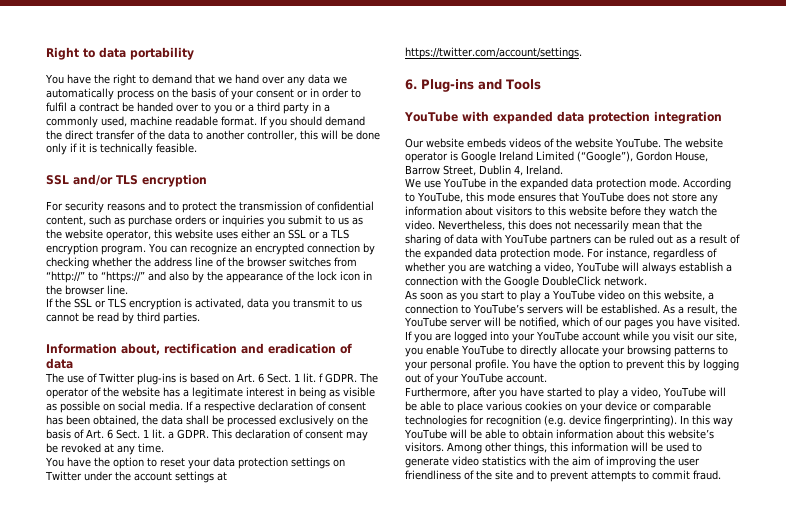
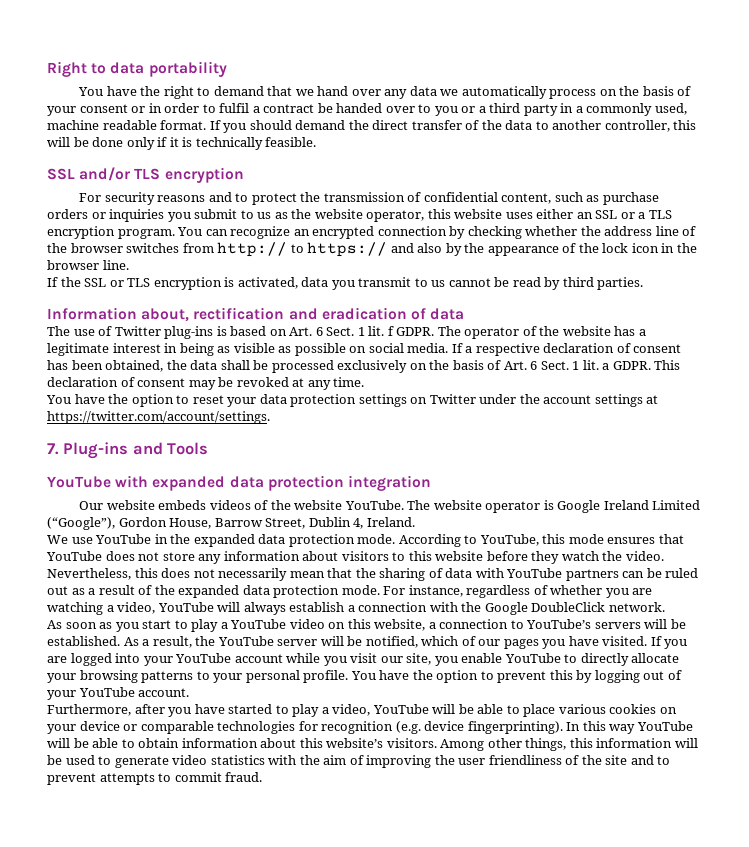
- You can recognize an encrypted connection by checking whether the address line of the browser switches from “http://” to “https://” and also by the appearance of the lock icon in the browser line.
+ You can recognize an encrypted connection by checking whether the address line of the browser switches from http:// to https:// and also by the appearance of the lock icon in the browser line.
- 6. Plug-ins and Tools
+ 7. Plug-ins and Tools

